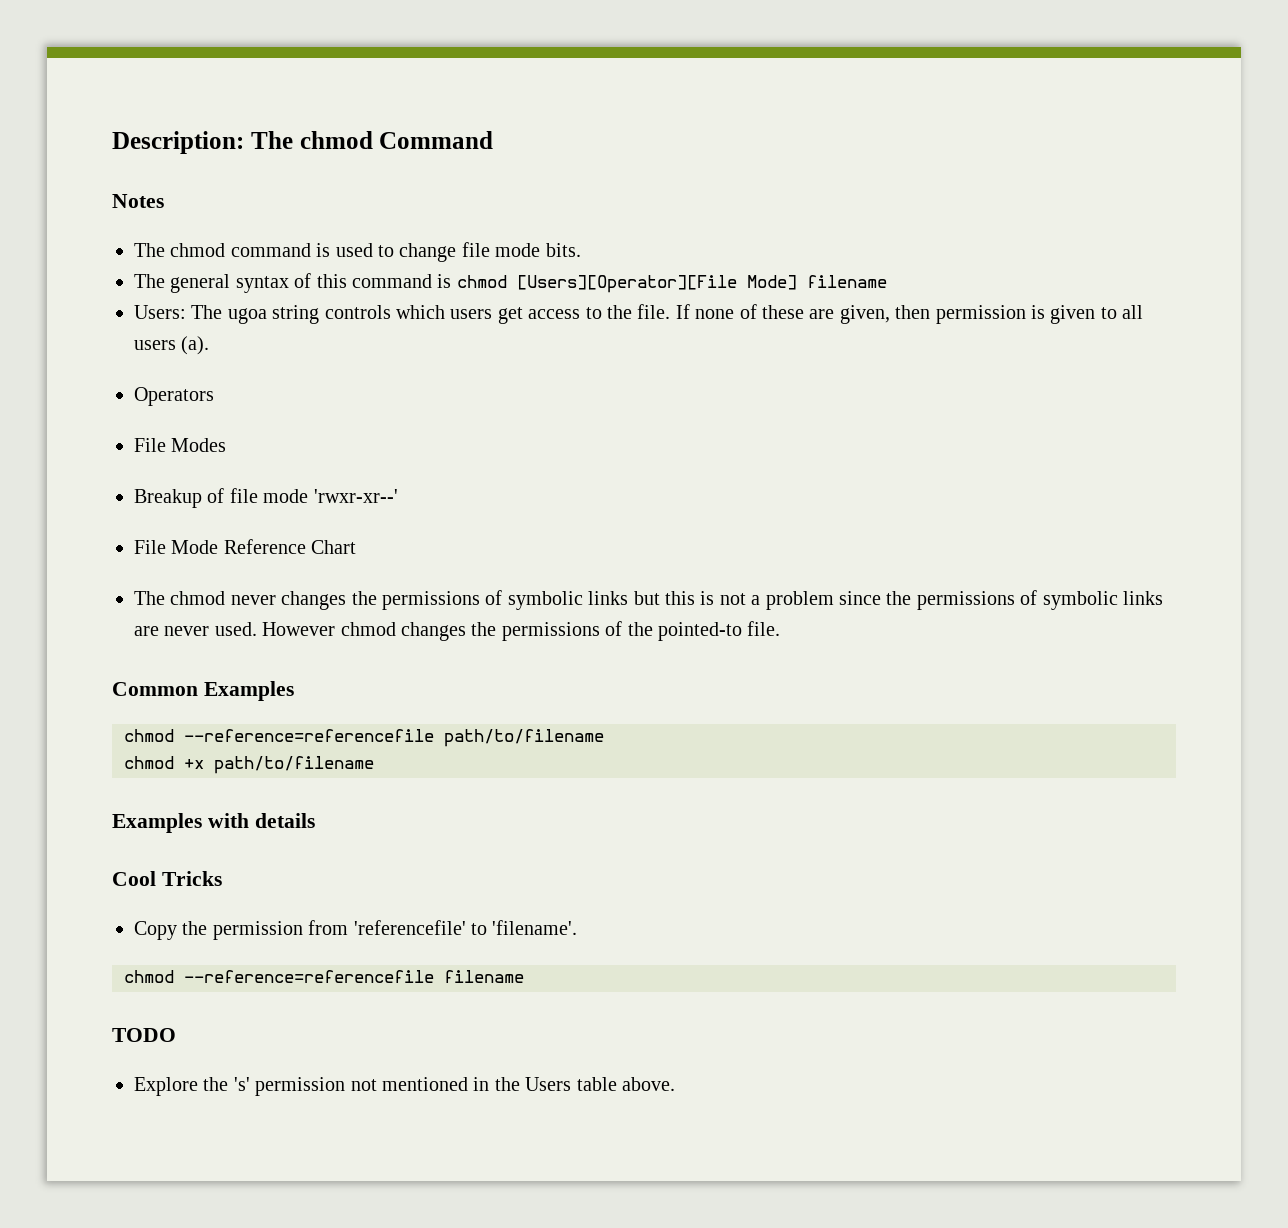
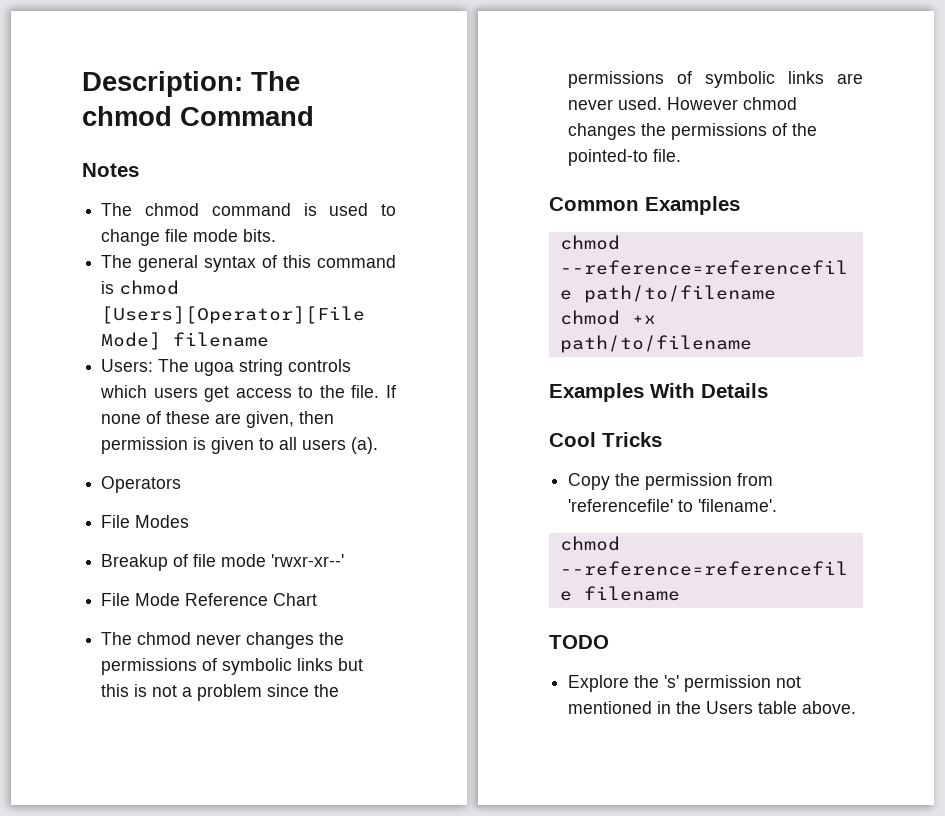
- Examples with details
+ Examples With Details

